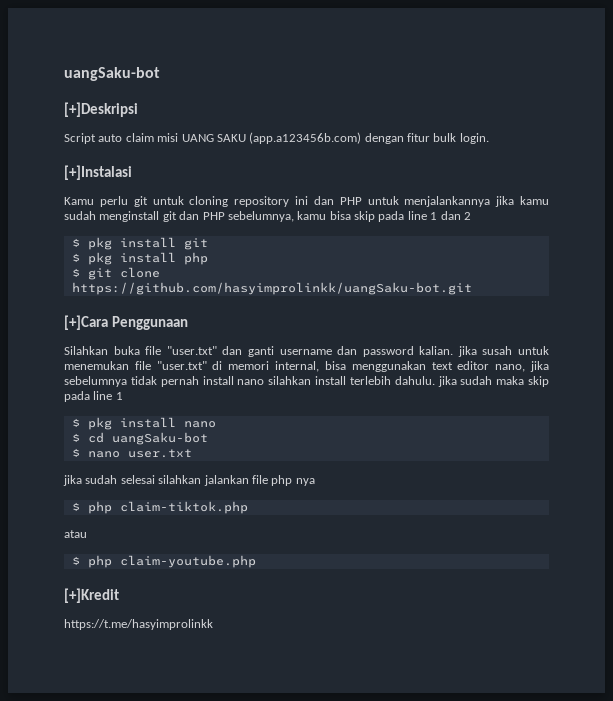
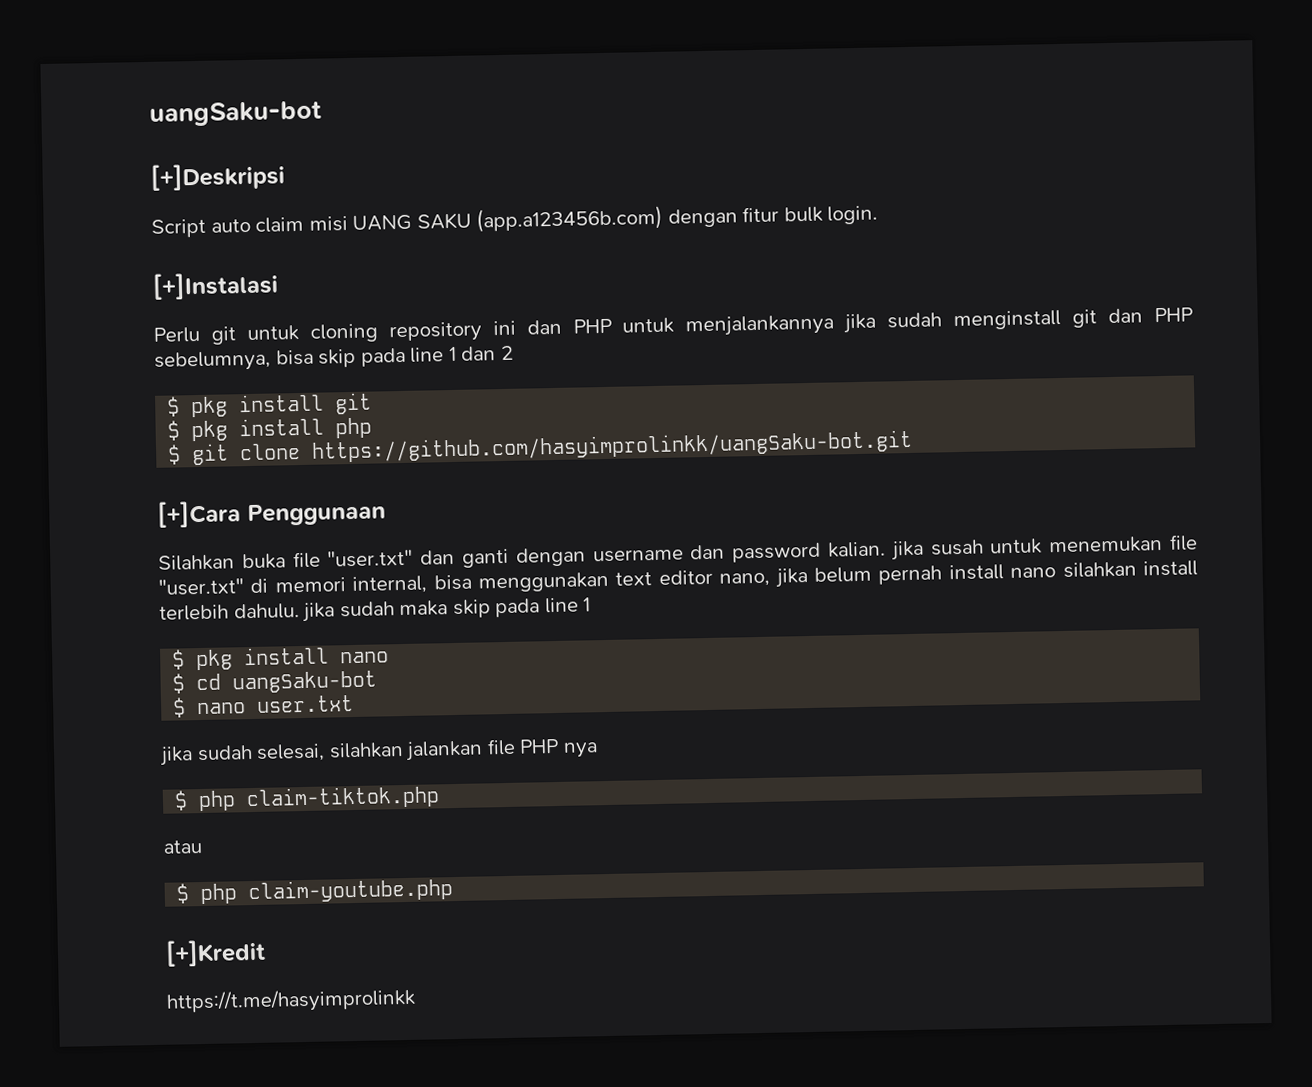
- Kamu perlu git untuk cloning repository ini dan PHP untuk menjalankannya jika kamu sudah menginstall git dan PHP sebelumnya, kamu bisa skip pada line 1 dan 2
+ Perlu git untuk cloning repository ini dan PHP untuk menjalankannya jika sudah menginstall git dan PHP sebelumnya, bisa skip pada line 1 dan 2
- Silahkan buka file "user.txt" dan ganti username dan password kalian. jika susah untuk menemukan file "user.txt" di memori internal, bisa menggunakan text editor nano, jika sebelumnya tidak pernah install nano silahkan install terlebih dahulu. jika sudah maka skip pada line 1
+ Silahkan buka file "user.txt" dan ganti dengan username dan password kalian. jika susah untuk menemukan file "user.txt" di memori internal, bisa menggunakan text editor nano, jika belum pernah install nano silahkan install terlebih dahulu. jika sudah maka skip pada line 1
- jika sudah selesai silahkan jalankan file php nya
+ jika sudah selesai, silahkan jalankan file PHP nya

